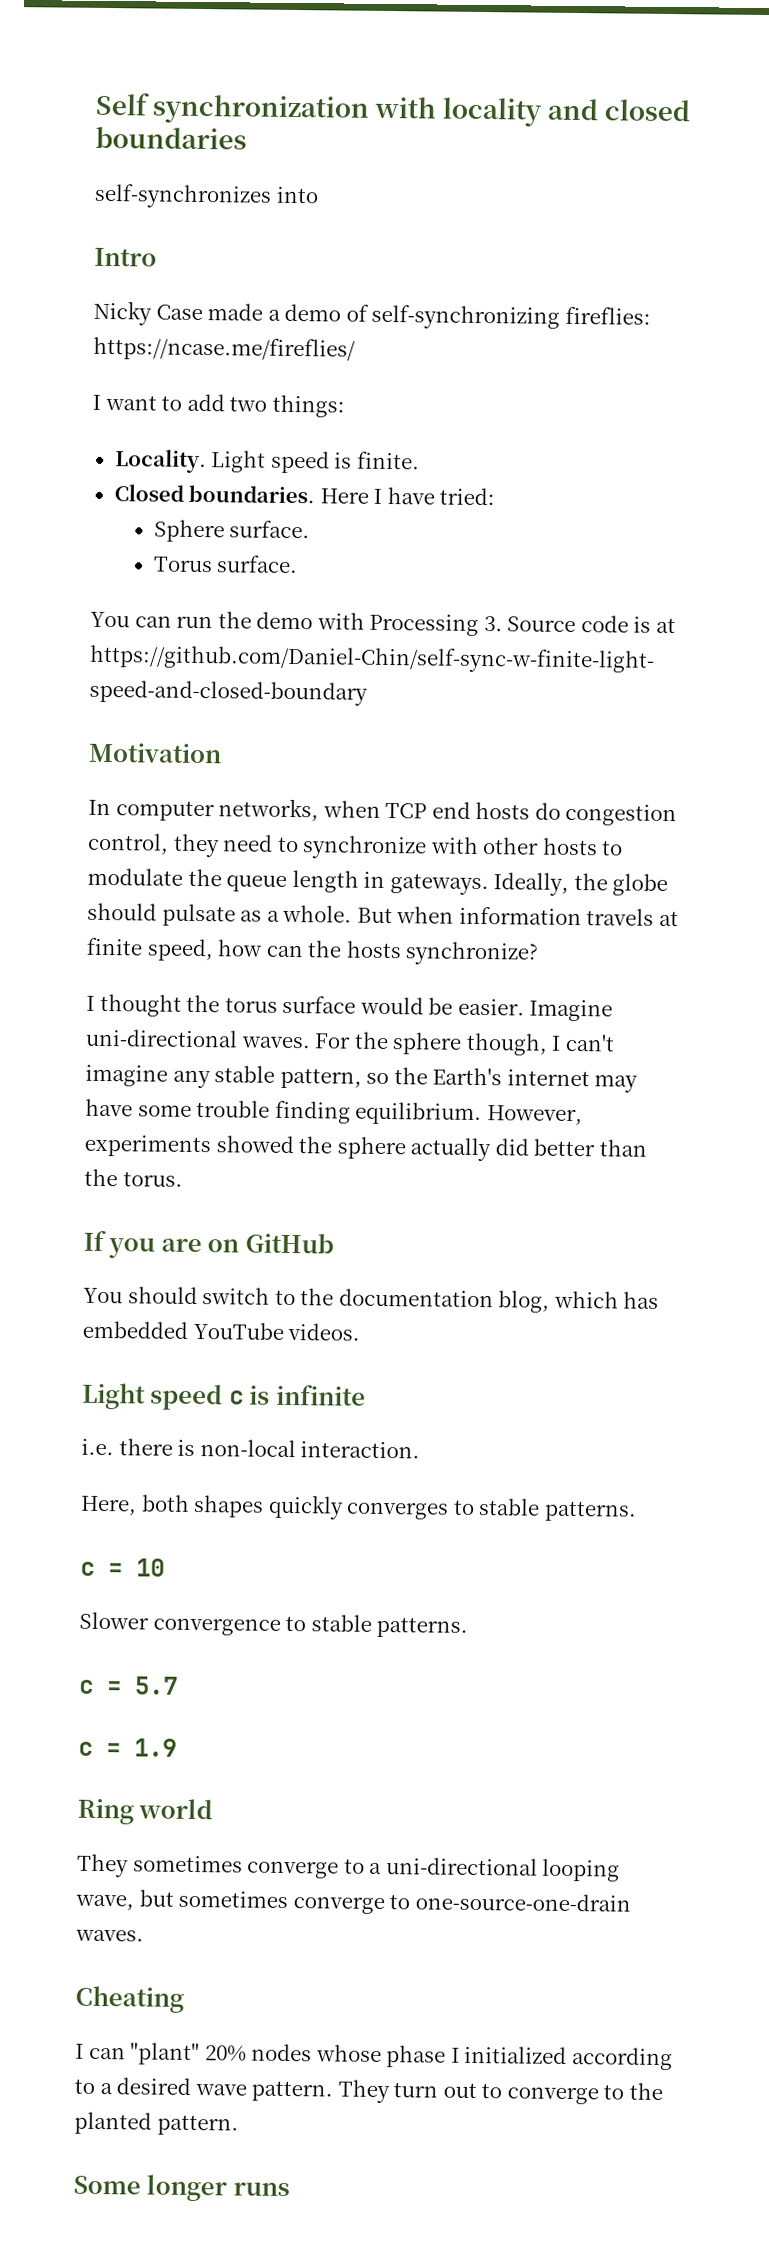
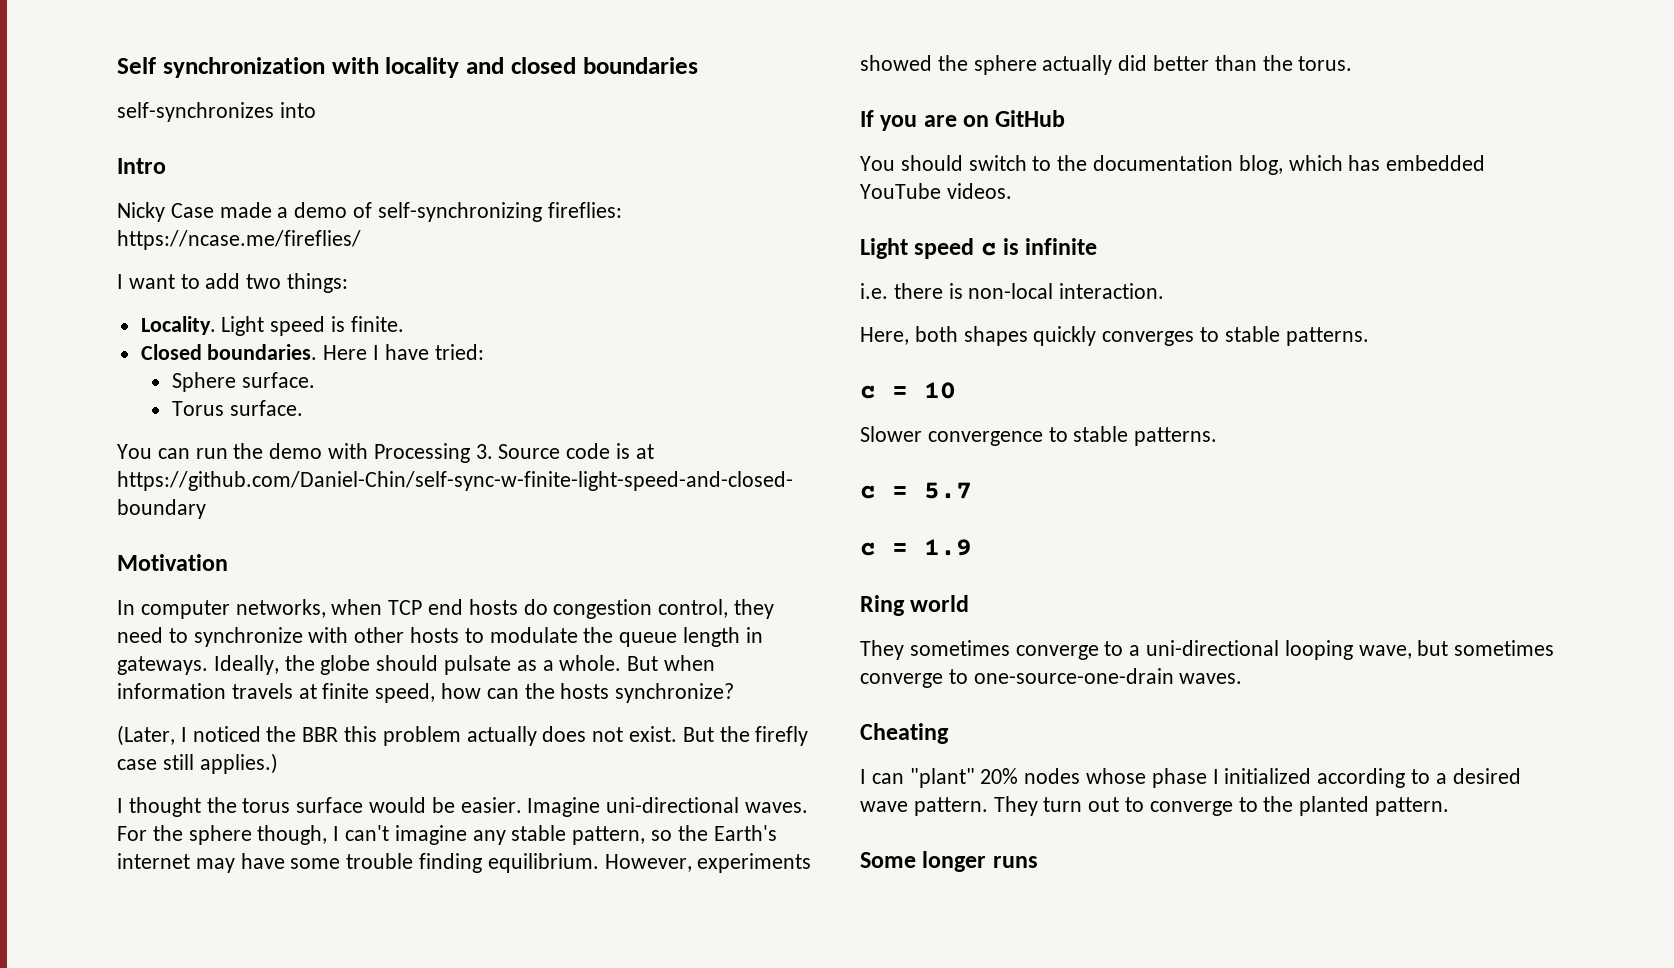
+ (Later, I noticed the BBR this problem actually does not exist. But the firefly case still applies.)

